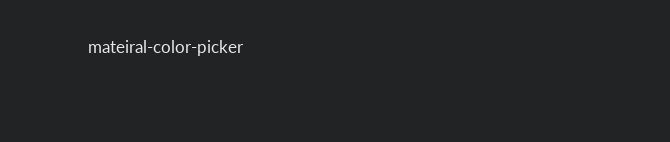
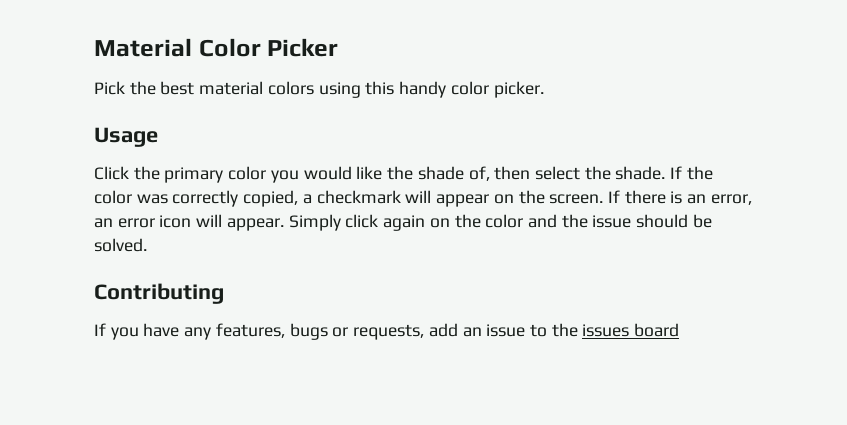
- mateiral-color-picker
+ Material Color Picker
+ Pick the best material colors using this handy color picker.
+ Usage
+ Click the primary color you would like the shade of, then select the shade. If the color was correctly copied, a checkmark will appear on the screen. If there is an error, an error icon will appear. Simply click again on the color and the issue should be solved.
+ Contributing
+ If you have any features, bugs or requests, add an issue to the issues board

